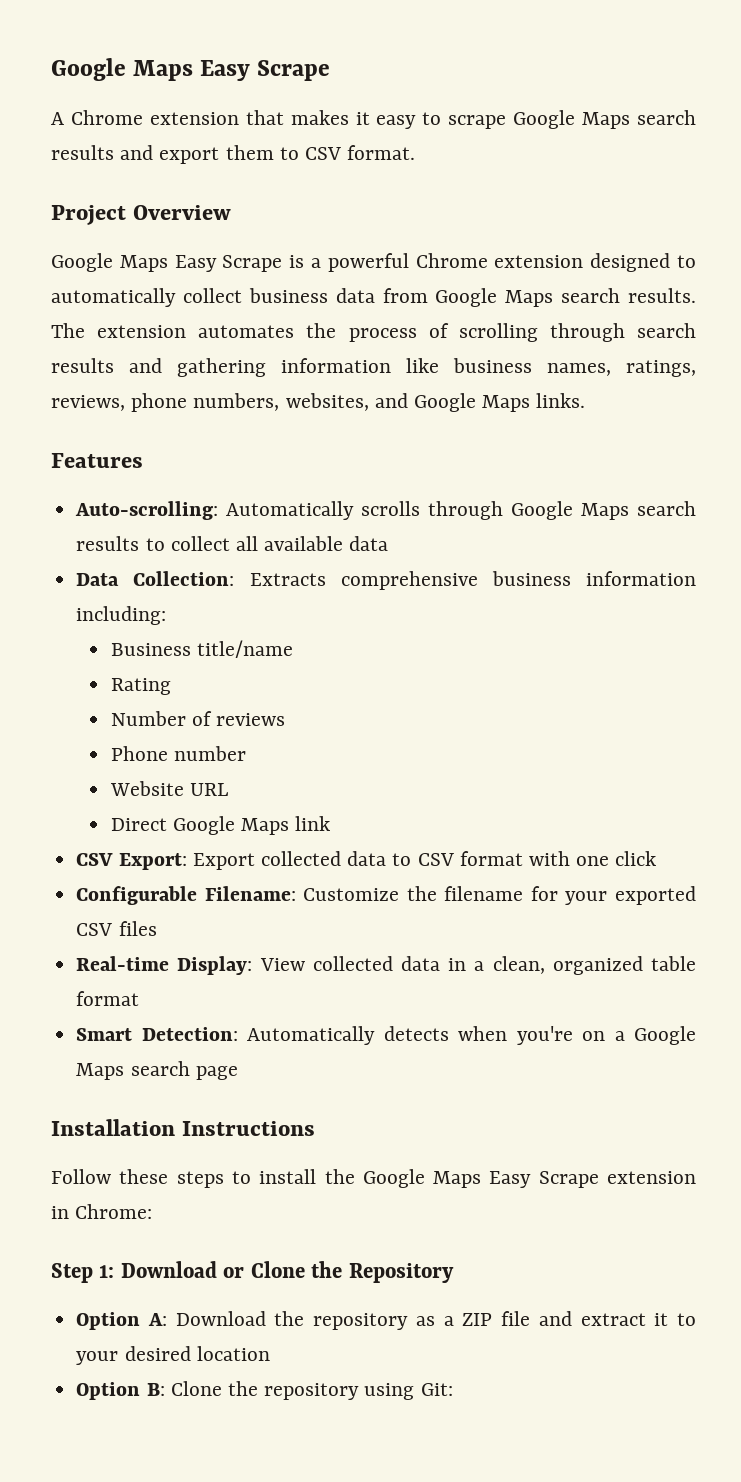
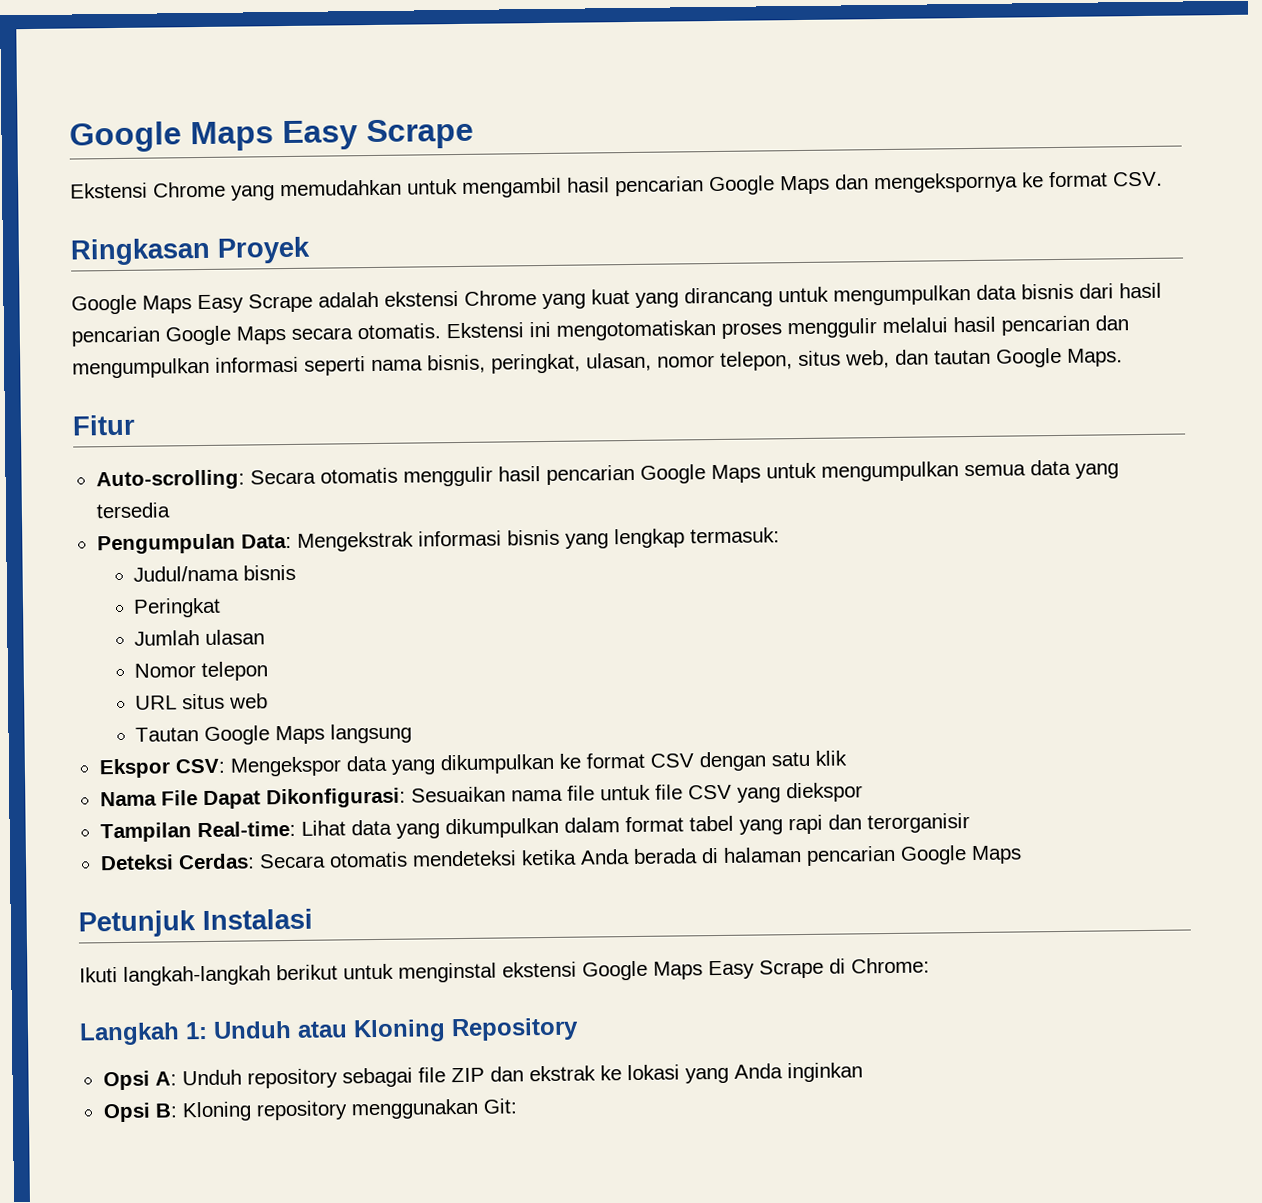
- A Chrome extension that makes it easy to scrape Google Maps search results and export them to CSV format.
- Project Overview
- Google Maps Easy Scrape is a powerful Chrome extension designed to automatically collect business data from Google Maps search results. The extension automates the process of scrolling through search results and gathering information like business names, ratings, reviews, phone numbers, websites, and Google Maps links.
- Features
- Auto-scrolling: Automatically scrolls through Google Maps search results to collect all available data
- Data Collection: Extracts comprehensive business information including:
- Business title/name
- Rating
- Number of reviews
- Phone number
- Website URL
- Direct Google Maps link
- CSV Export: Export collected data to CSV format with one click
- Configurable Filename: Customize the filename for your exported CSV files
- Real-time Display: View collected data in a clean, organized table format
- Smart Detection: Automatically detects when you're on a Google Maps search page
- Installation Instructions
- Follow these steps to install the Google Maps Easy Scrape extension in Chrome:
+ Ekstensi Chrome yang memudahkan untuk mengambil hasil pencarian Google Maps dan mengekspornya ke format CSV.
+ Ringkasan Proyek
+ Google Maps Easy Scrape adalah ekstensi Chrome yang kuat yang dirancang untuk mengumpulkan data bisnis dari hasil pencarian Google Maps secara otomatis. Ekstensi ini mengotomatiskan proses menggulir melalui hasil pencarian dan mengumpulkan informasi seperti nama bisnis, peringkat, ulasan, nomor telepon, situs web, dan tautan Google Maps.
+ Fitur
+ Auto-scrolling: Secara otomatis menggulir hasil pencarian Google Maps untuk mengumpulkan semua data yang tersedia
+ Pengumpulan Data: Mengekstrak informasi bisnis yang lengkap termasuk:
+ Judul/nama bisnis
+ Peringkat
+ Jumlah ulasan
+ Nomor telepon
+ URL situs web
+ Tautan Google Maps langsung
+ Ekspor CSV: Mengekspor data yang dikumpulkan ke format CSV dengan satu klik
+ Nama File Dapat Dikonfigurasi: Sesuaikan nama file untuk file CSV yang diekspor
+ Tampilan Real-time: Lihat data yang dikumpulkan dalam format tabel yang rapi dan terorganisir
+ Deteksi Cerdas: Secara otomatis mendeteksi ketika Anda berada di halaman pencarian Google Maps
+ Petunjuk Instalasi
+ Ikuti langkah-langkah berikut untuk menginstal ekstensi Google Maps Easy Scrape di Chrome:
- Step 1: Download or Clone the Repository
- Option A: Download the repository as a ZIP file and extract it to your desired location
- Option B: Clone the repository using Git:
+ Langkah 1: Unduh atau Kloning Repository
+ Opsi A: Unduh repository sebagai file ZIP dan ekstrak ke lokasi yang Anda inginkan
+ Opsi B: Kloning repository menggunakan Git:

